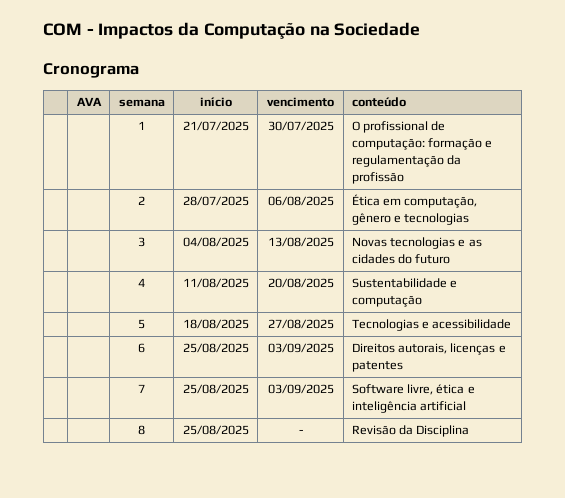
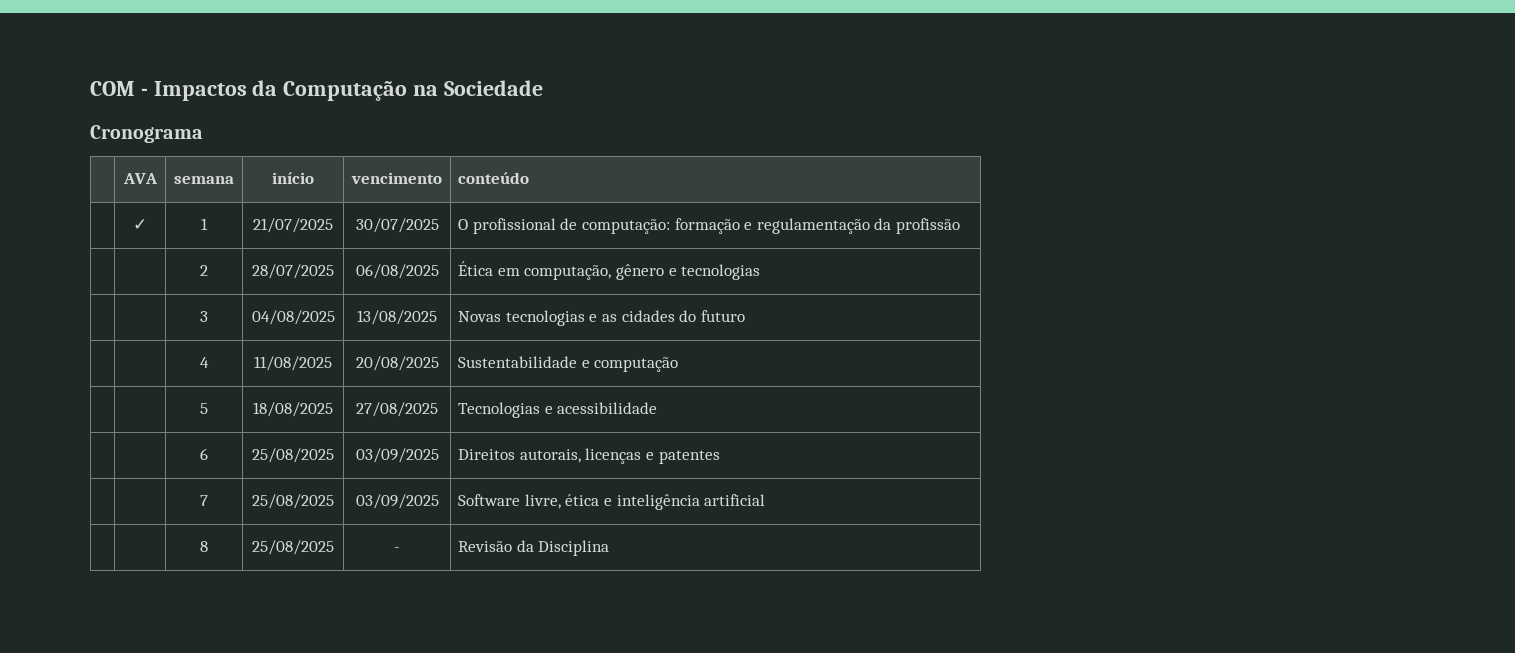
- | | 1 | 21/07/2025 | 30/07/2025 | O profissional de computação: formação e regulamentação da profissão
+ | ✓ | 1 | 21/07/2025 | 30/07/2025 | O profissional de computação: formação e regulamentação da profissão

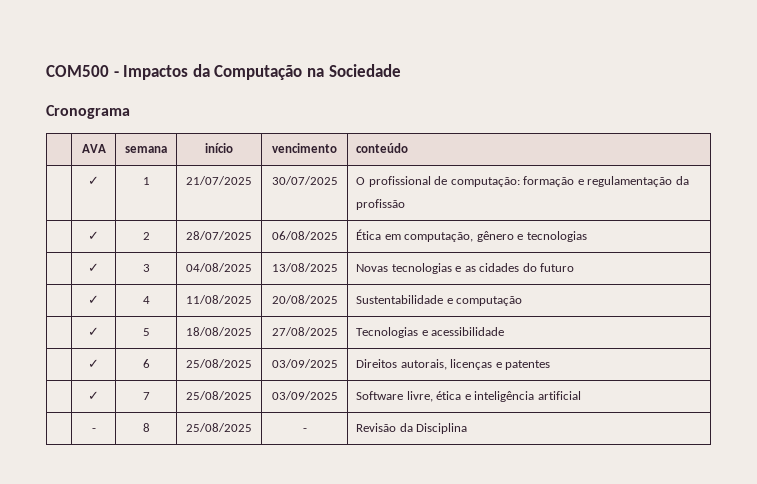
- COM - Impactos da Computação na Sociedade
+ COM500 - Impactos da Computação na Sociedade
- | | 2 | 28/07/2025 | 06/08/2025 | Ética em computação, gênero e tecnologias
+ | ✓ | 2 | 28/07/2025 | 06/08/2025 | Ética em computação, gênero e tecnologias
- | | 3 | 04/08/2025 | 13/08/2025 | Novas tecnologias e as cidades do futuro
+ | ✓ | 3 | 04/08/2025 | 13/08/2025 | Novas tecnologias e as cidades do futuro
- | | 4 | 11/08/2025 | 20/08/2025 | Sustentabilidade e computação
+ | ✓ | 4 | 11/08/2025 | 20/08/2025 | Sustentabilidade e computação
- | | 5 | 18/08/2025 | 27/08/2025 | Tecnologias e acessibilidade
+ | ✓ | 5 | 18/08/2025 | 27/08/2025 | Tecnologias e acessibilidade
- | | 6 | 25/08/2025 | 03/09/2025 | Direitos autorais, licenças e patentes
+ | ✓ | 6 | 25/08/2025 | 03/09/2025 | Direitos autorais, licenças e patentes
- | | 7 | 25/08/2025 | 03/09/2025 | Software livre, ética e inteligência artificial
+ | ✓ | 7 | 25/08/2025 | 03/09/2025 | Software livre, ética e inteligência artificial
- | | 8 | 25/08/2025 | - | Revisão da Disciplina
+ | - | 8 | 25/08/2025 | - | Revisão da Disciplina

